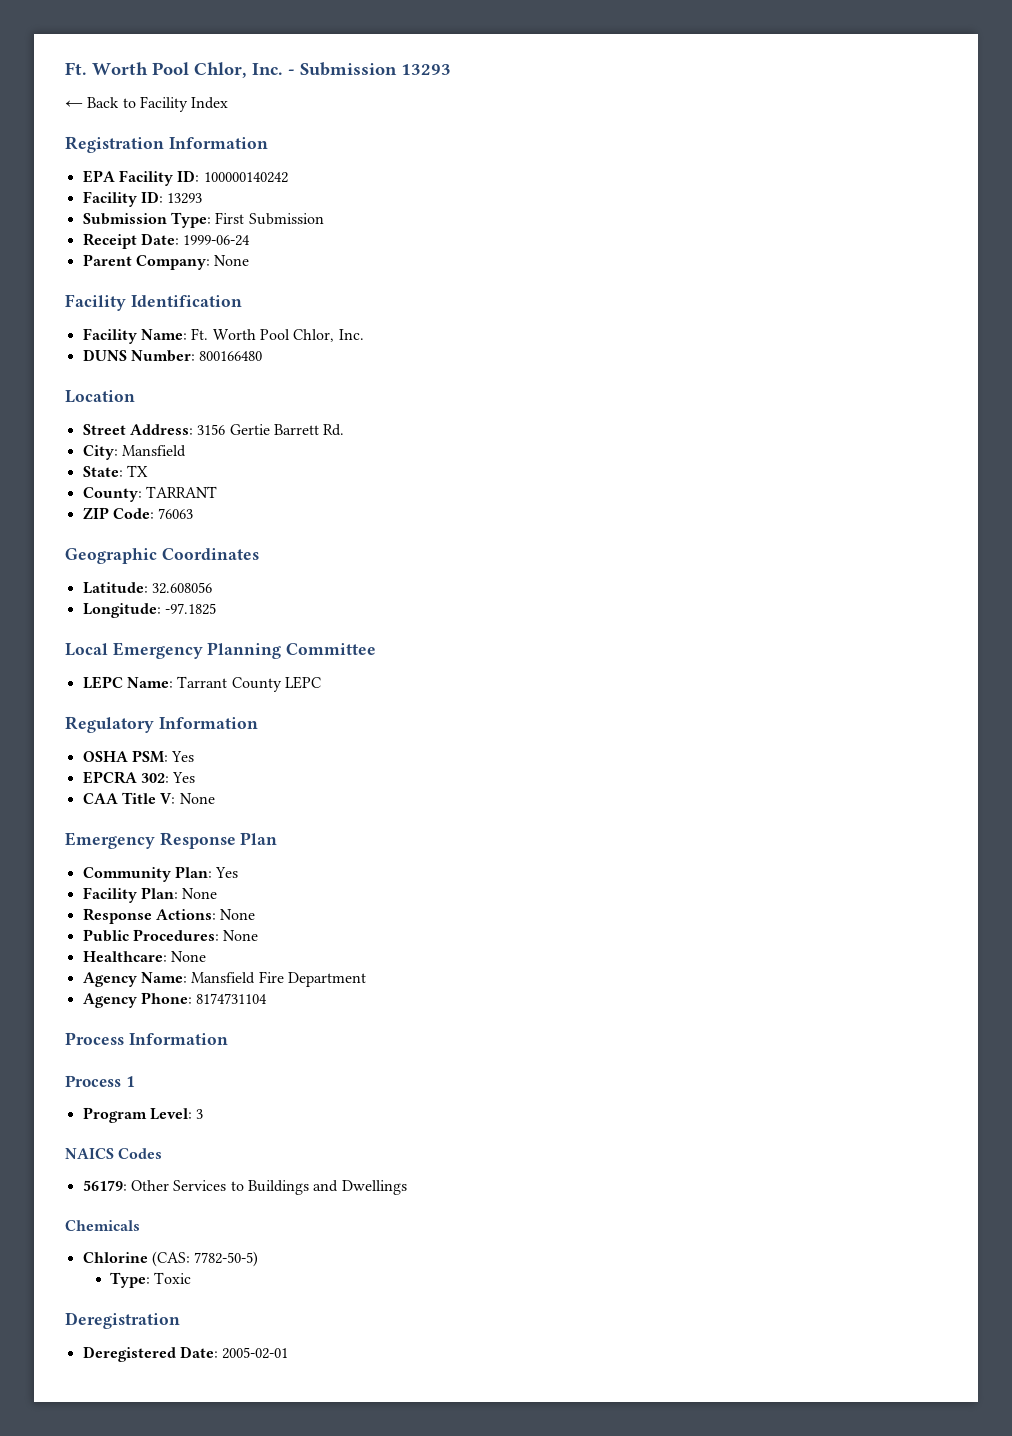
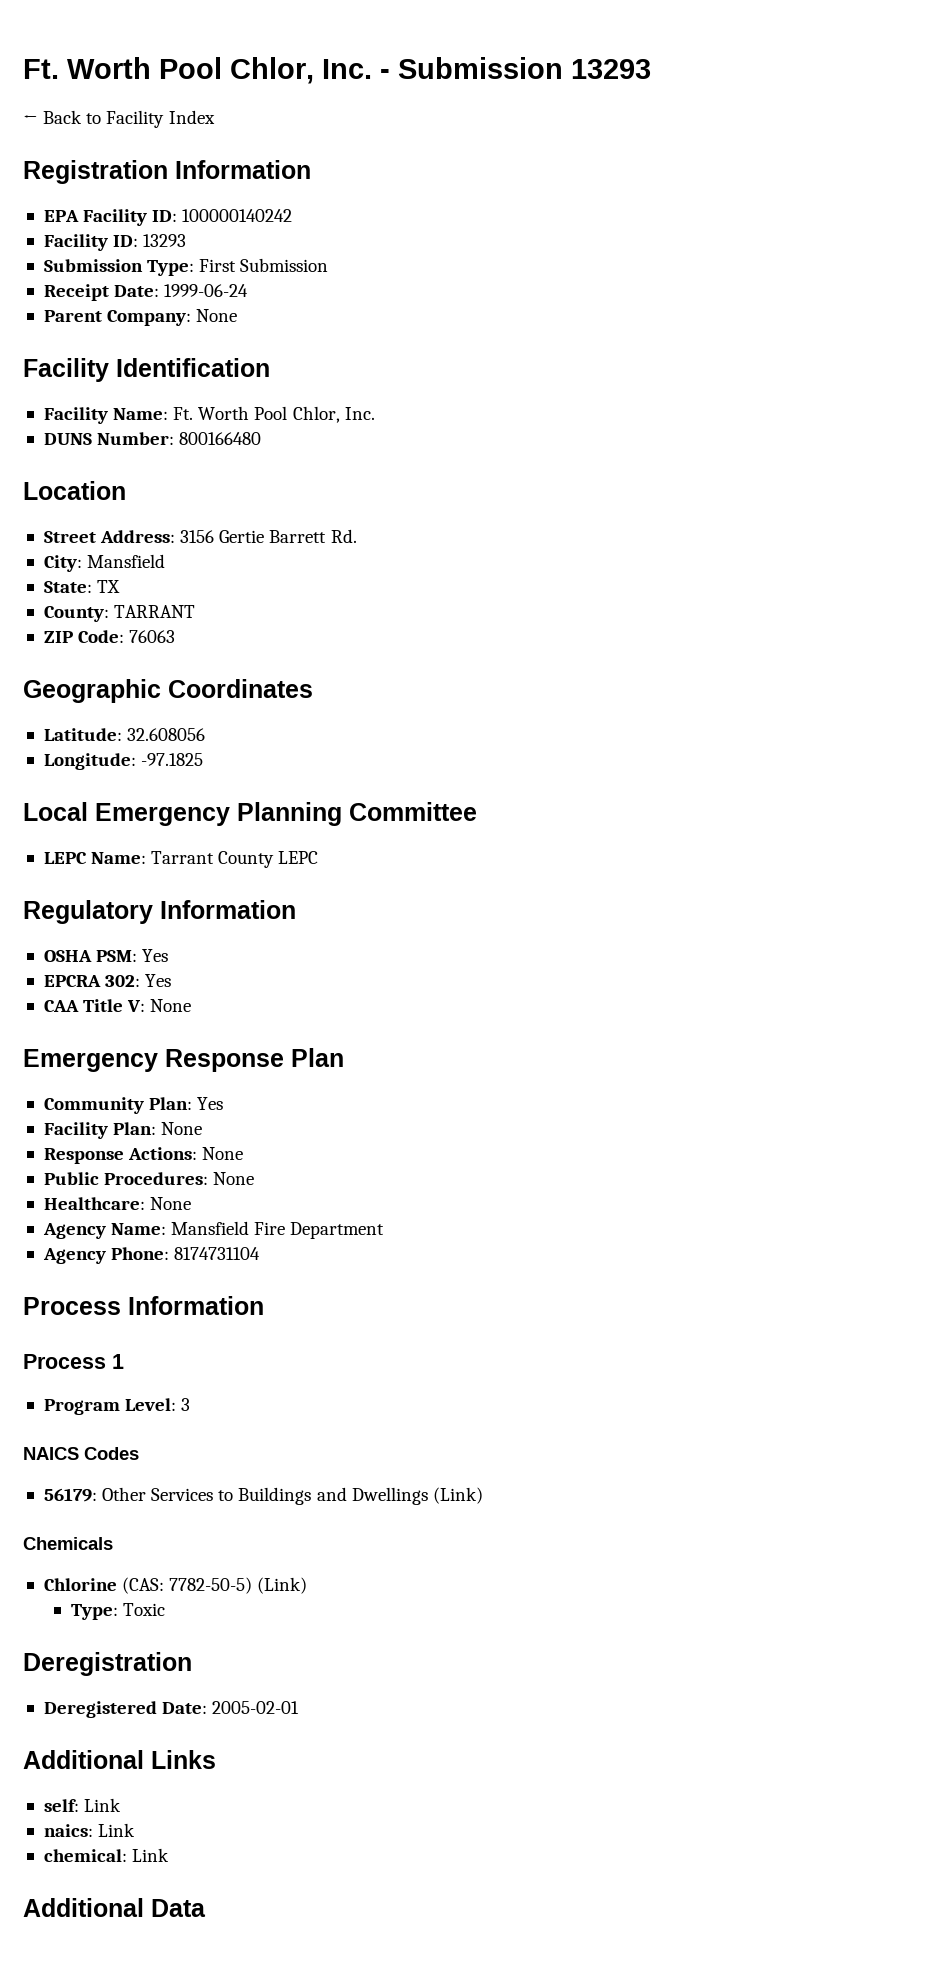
- 56179: Other Services to Buildings and Dwellings
+ 56179: Other Services to Buildings and Dwellings (Link)
- Chlorine (CAS: 7782-50-5)
+ Chlorine (CAS: 7782-50-5) (Link)
+ Additional Links
+ self: Link
+ naics: Link
+ chemical: Link
+ Additional Data

